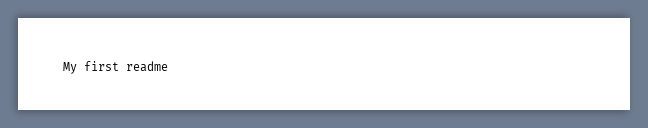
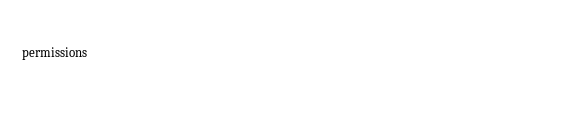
- My first readme
+ permissions

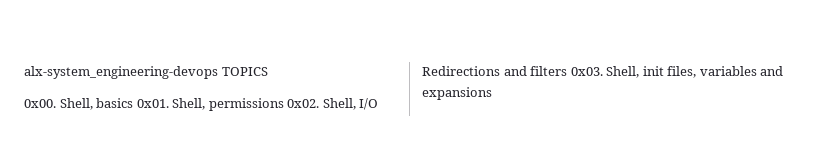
- permissions
+ alx-system_engineering-devops TOPICS
+ 0x00. Shell, basics 0x01. Shell, permissions 0x02. Shell, I/O Redirections and filters 0x03. Shell, init files, variables and expansions

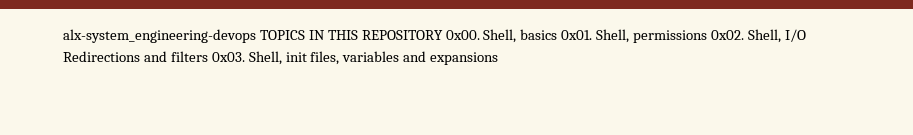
- alx-system_engineering-devops TOPICS
- 0x00.
+ alx-system_engineering-devops TOPICS IN THIS REPOSITORY 0x00.

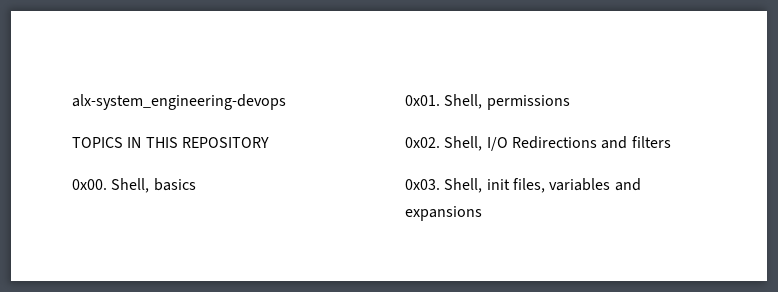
- alx-system_engineering-devops TOPICS IN THIS REPOSITORY 0x00.
+ alx-system_engineering-devops
+ TOPICS IN THIS REPOSITORY
+ 0x00.
- Shell, basics 0x01.
+ Shell, basics
+ 0x01.
- Shell, permissions 0x02.
+ Shell, permissions
+ 0x02.
- Shell, I/O Redirections and filters 0x03.
+ Shell, I/O Redirections and filters
+ 0x03.

